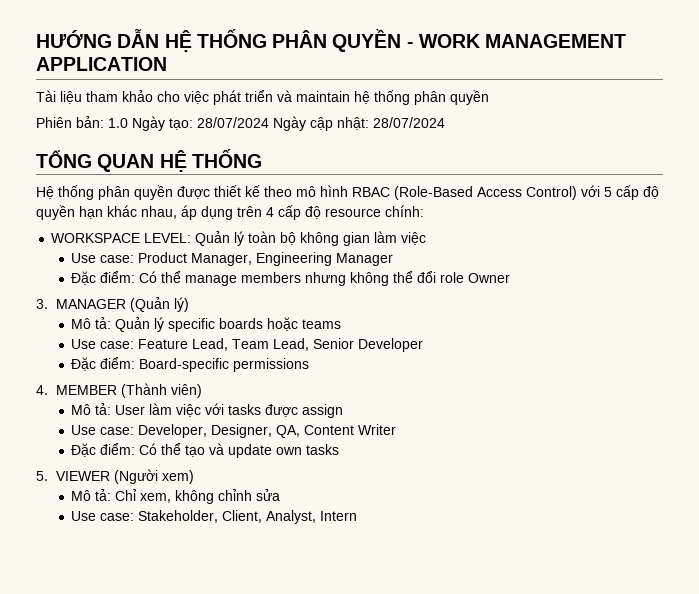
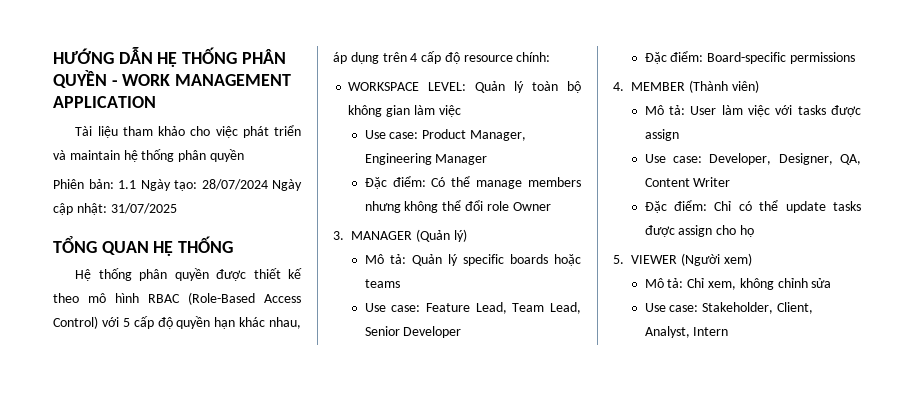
- Phiên bản: 1.0 Ngày tạo: 28/07/2024 Ngày cập nhật: 28/07/2024
+ Phiên bản: 1.1 Ngày tạo: 28/07/2024 Ngày cập nhật: 31/07/2025
- Đặc điểm: Có thể tạo và update own tasks
+ Đặc điểm: Chỉ có thể update tasks được assign cho họ

